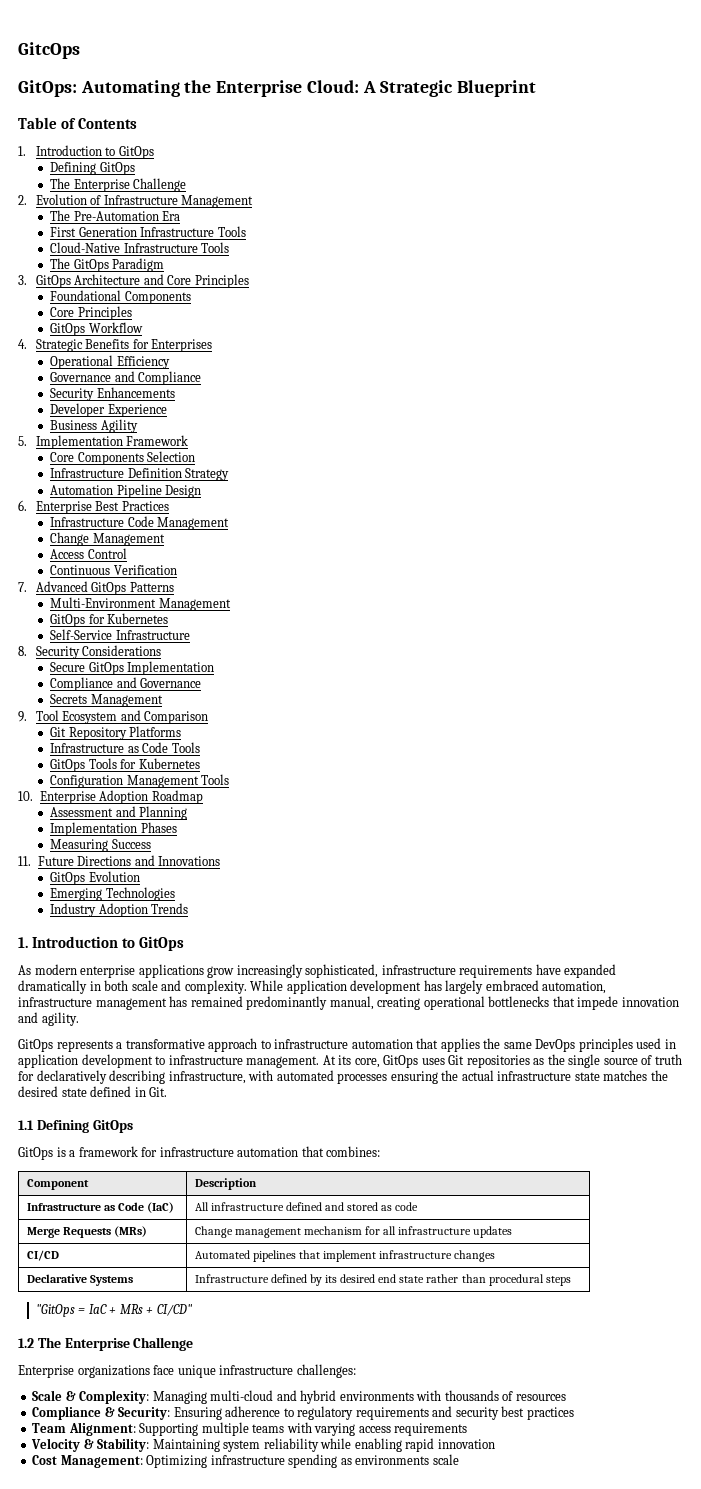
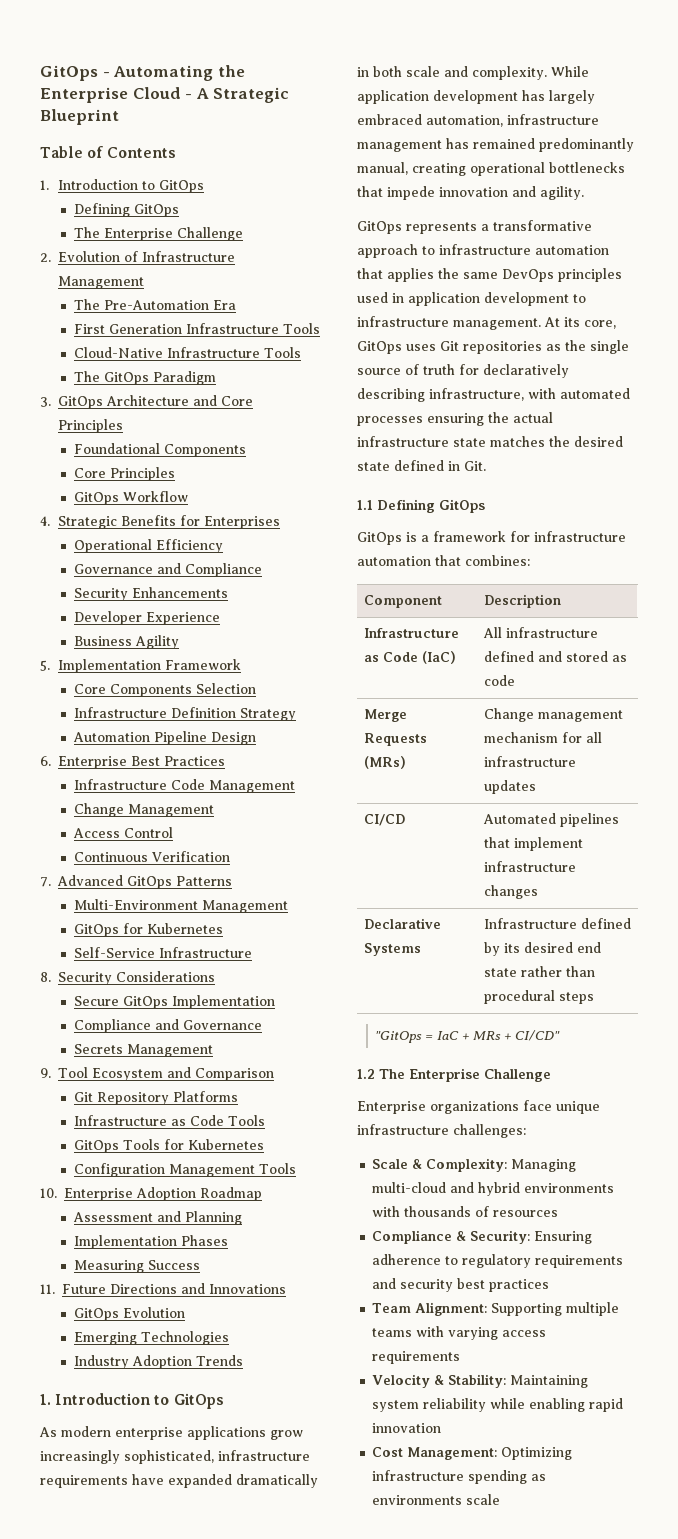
- GitcOps
- GitOps: Automating the Enterprise Cloud: A Strategic Blueprint
+ GitOps - Automating the Enterprise Cloud - A Strategic Blueprint

